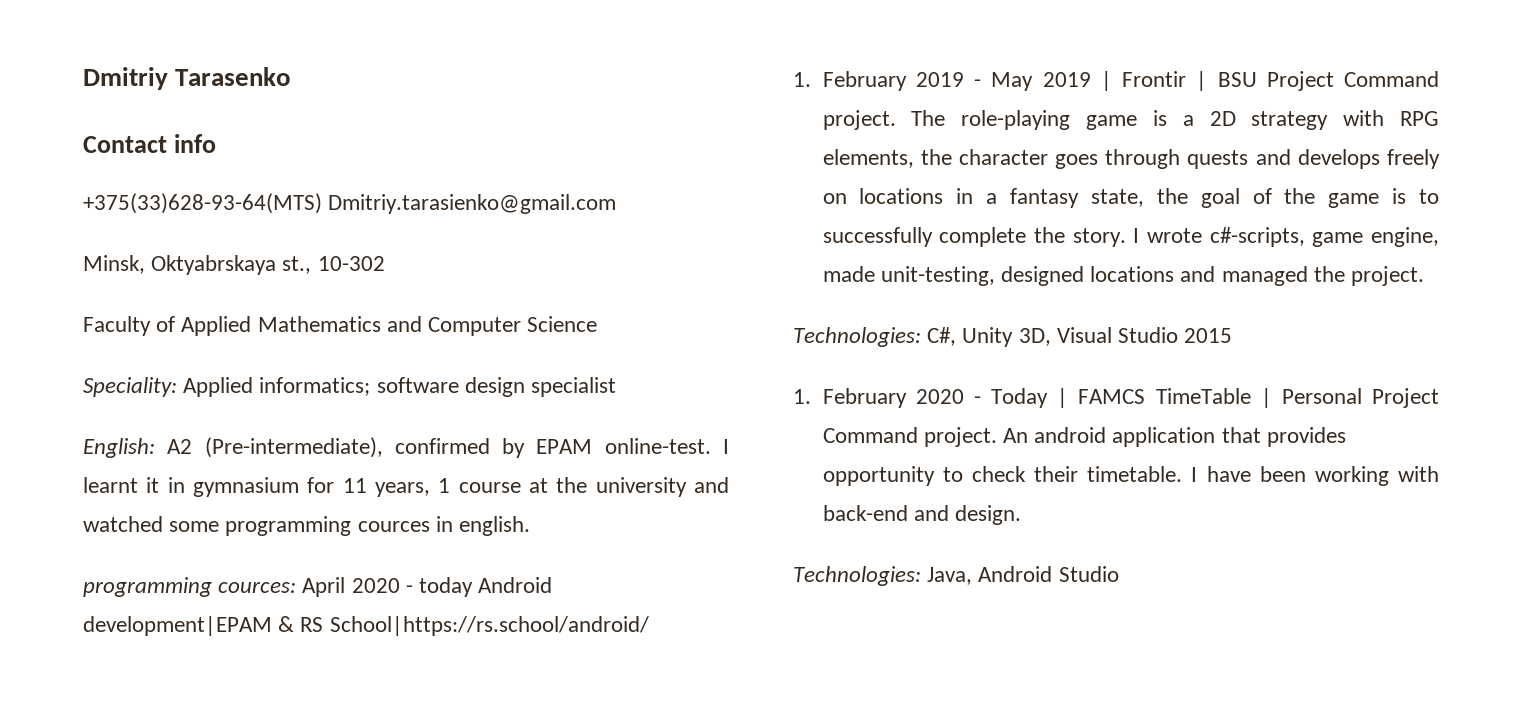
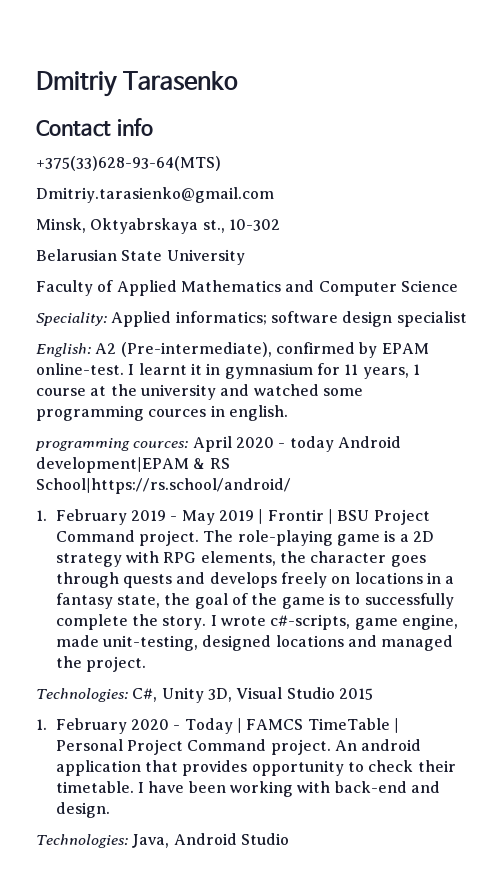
- +375(33)628-93-64(MTS) Dmitriy.tarasienko@gmail.com
+ +375(33)628-93-64(MTS)
+ Dmitriy.tarasienko@gmail.com
+ Belarusian State University

